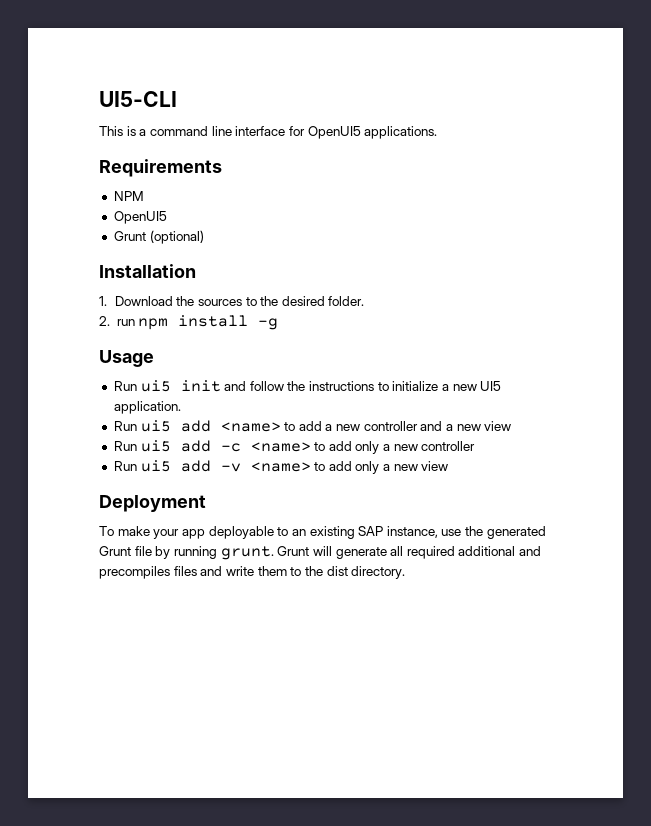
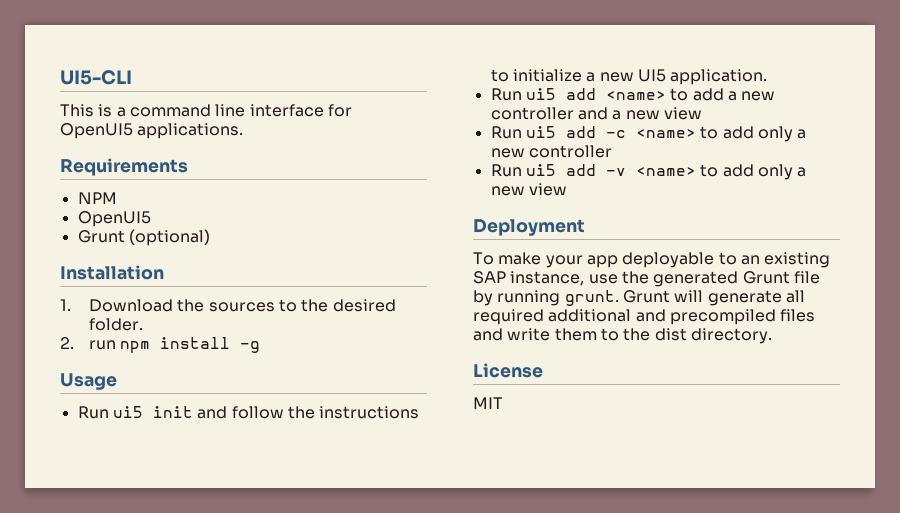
- Grunt will generate all required additional and precompiles files and write them to the dist directory.
+ Grunt will generate all required additional and precompiled files and write them to the dist directory.
+ License
+ MIT

